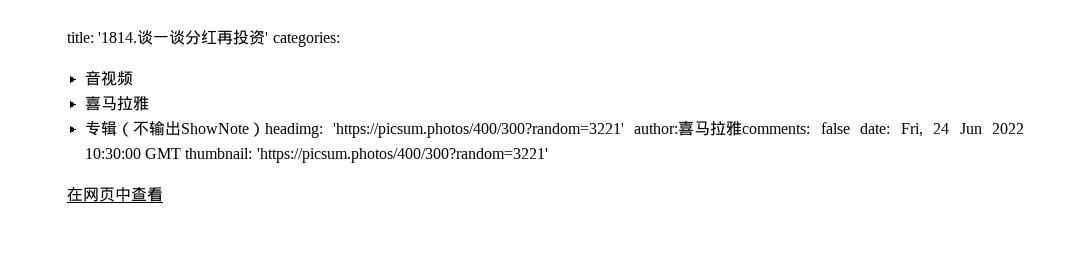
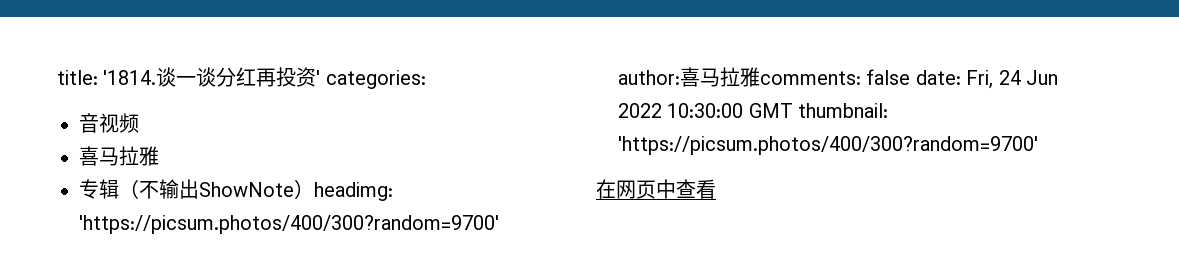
- 专辑（不输出ShowNote）headimg: 'https://picsum.photos/400/300?random=3221' author:喜马拉雅comments: false date: Fri, 24 Jun 2022 10:30:00 GMT thumbnail: 'https://picsum.photos/400/300?random=3221'
+ 专辑（不输出ShowNote）headimg: 'https://picsum.photos/400/300?random=9700' author:喜马拉雅comments: false date: Fri, 24 Jun 2022 10:30:00 GMT thumbnail: 'https://picsum.photos/400/300?random=9700'

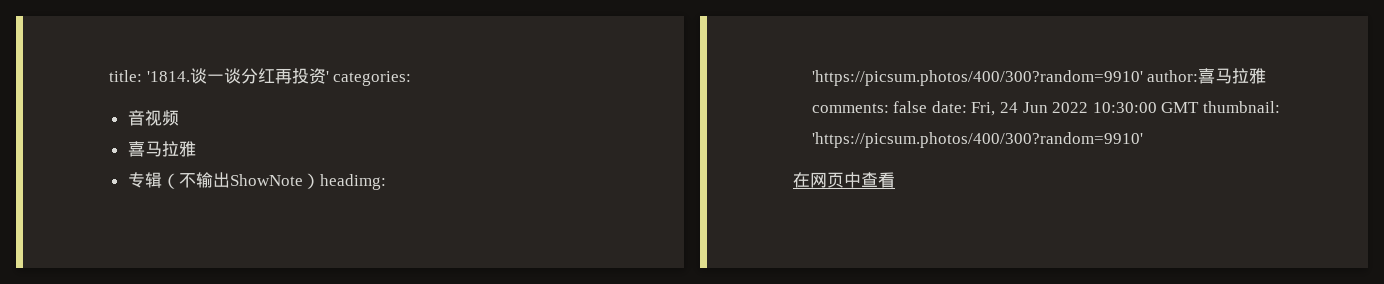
- 专辑（不输出ShowNote）headimg: 'https://picsum.photos/400/300?random=9700' author:喜马拉雅comments: false date: Fri, 24 Jun 2022 10:30:00 GMT thumbnail: 'https://picsum.photos/400/300?random=9700'
+ 专辑（不输出ShowNote）headimg: 'https://picsum.photos/400/300?random=9910' author:喜马拉雅comments: false date: Fri, 24 Jun 2022 10:30:00 GMT thumbnail: 'https://picsum.photos/400/300?random=9910'

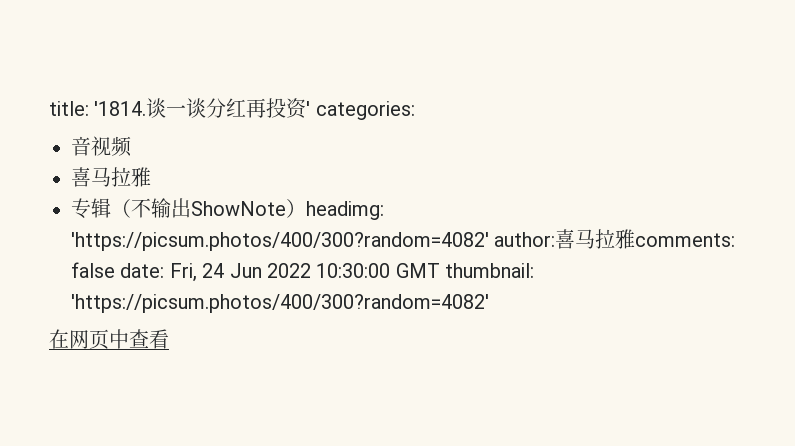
- 专辑（不输出ShowNote）headimg: 'https://picsum.photos/400/300?random=9910' author:喜马拉雅comments: false date: Fri, 24 Jun 2022 10:30:00 GMT thumbnail: 'https://picsum.photos/400/300?random=9910'
+ 专辑（不输出ShowNote）headimg: 'https://picsum.photos/400/300?random=4082' author:喜马拉雅comments: false date: Fri, 24 Jun 2022 10:30:00 GMT thumbnail: 'https://picsum.photos/400/300?random=4082'

